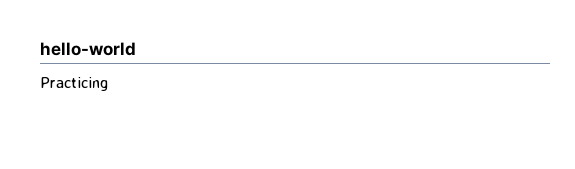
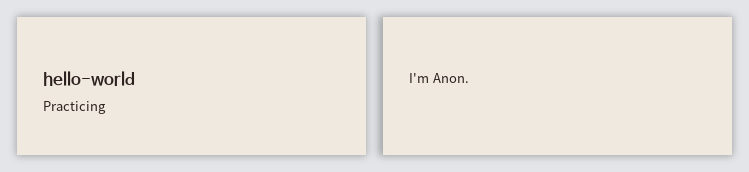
+ I'm Anon.

